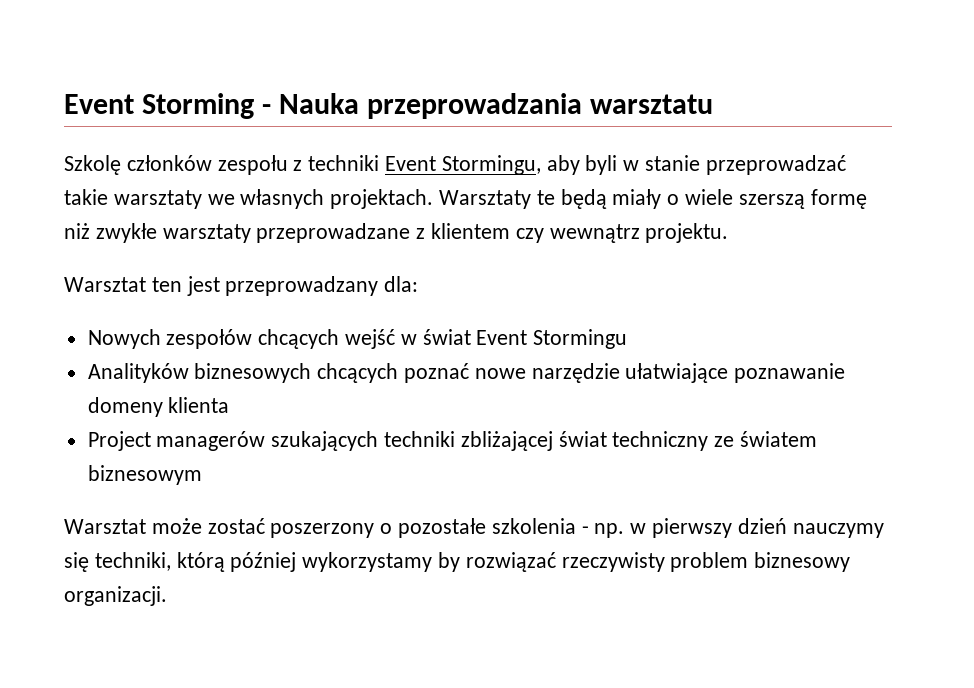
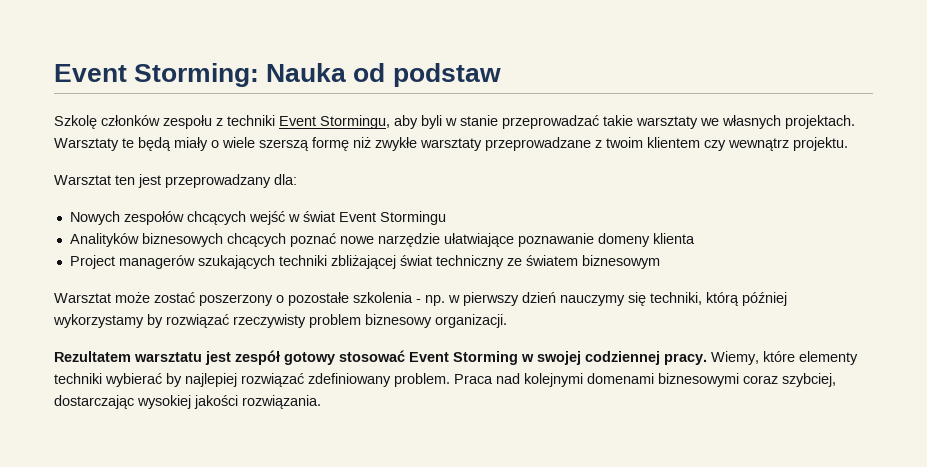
- Event Storming - Nauka przeprowadzania warsztatu
+ Event Storming: Nauka od podstaw
- Warsztaty te będą miały o wiele szerszą formę niż zwykłe warsztaty przeprowadzane z klientem czy wewnątrz projektu.
+ Warsztaty te będą miały o wiele szerszą formę niż zwykłe warsztaty przeprowadzane z twoim klientem czy wewnątrz projektu.
+ Rezultatem warsztatu jest zespół gotowy stosować Event Storming w swojej codziennej pracy. Wiemy, które elementy techniki wybierać by najlepiej rozwiązać zdefiniowany problem. Praca nad kolejnymi domenami biznesowymi coraz szybciej, dostarczając wysokiej jakości rozwiązania.

